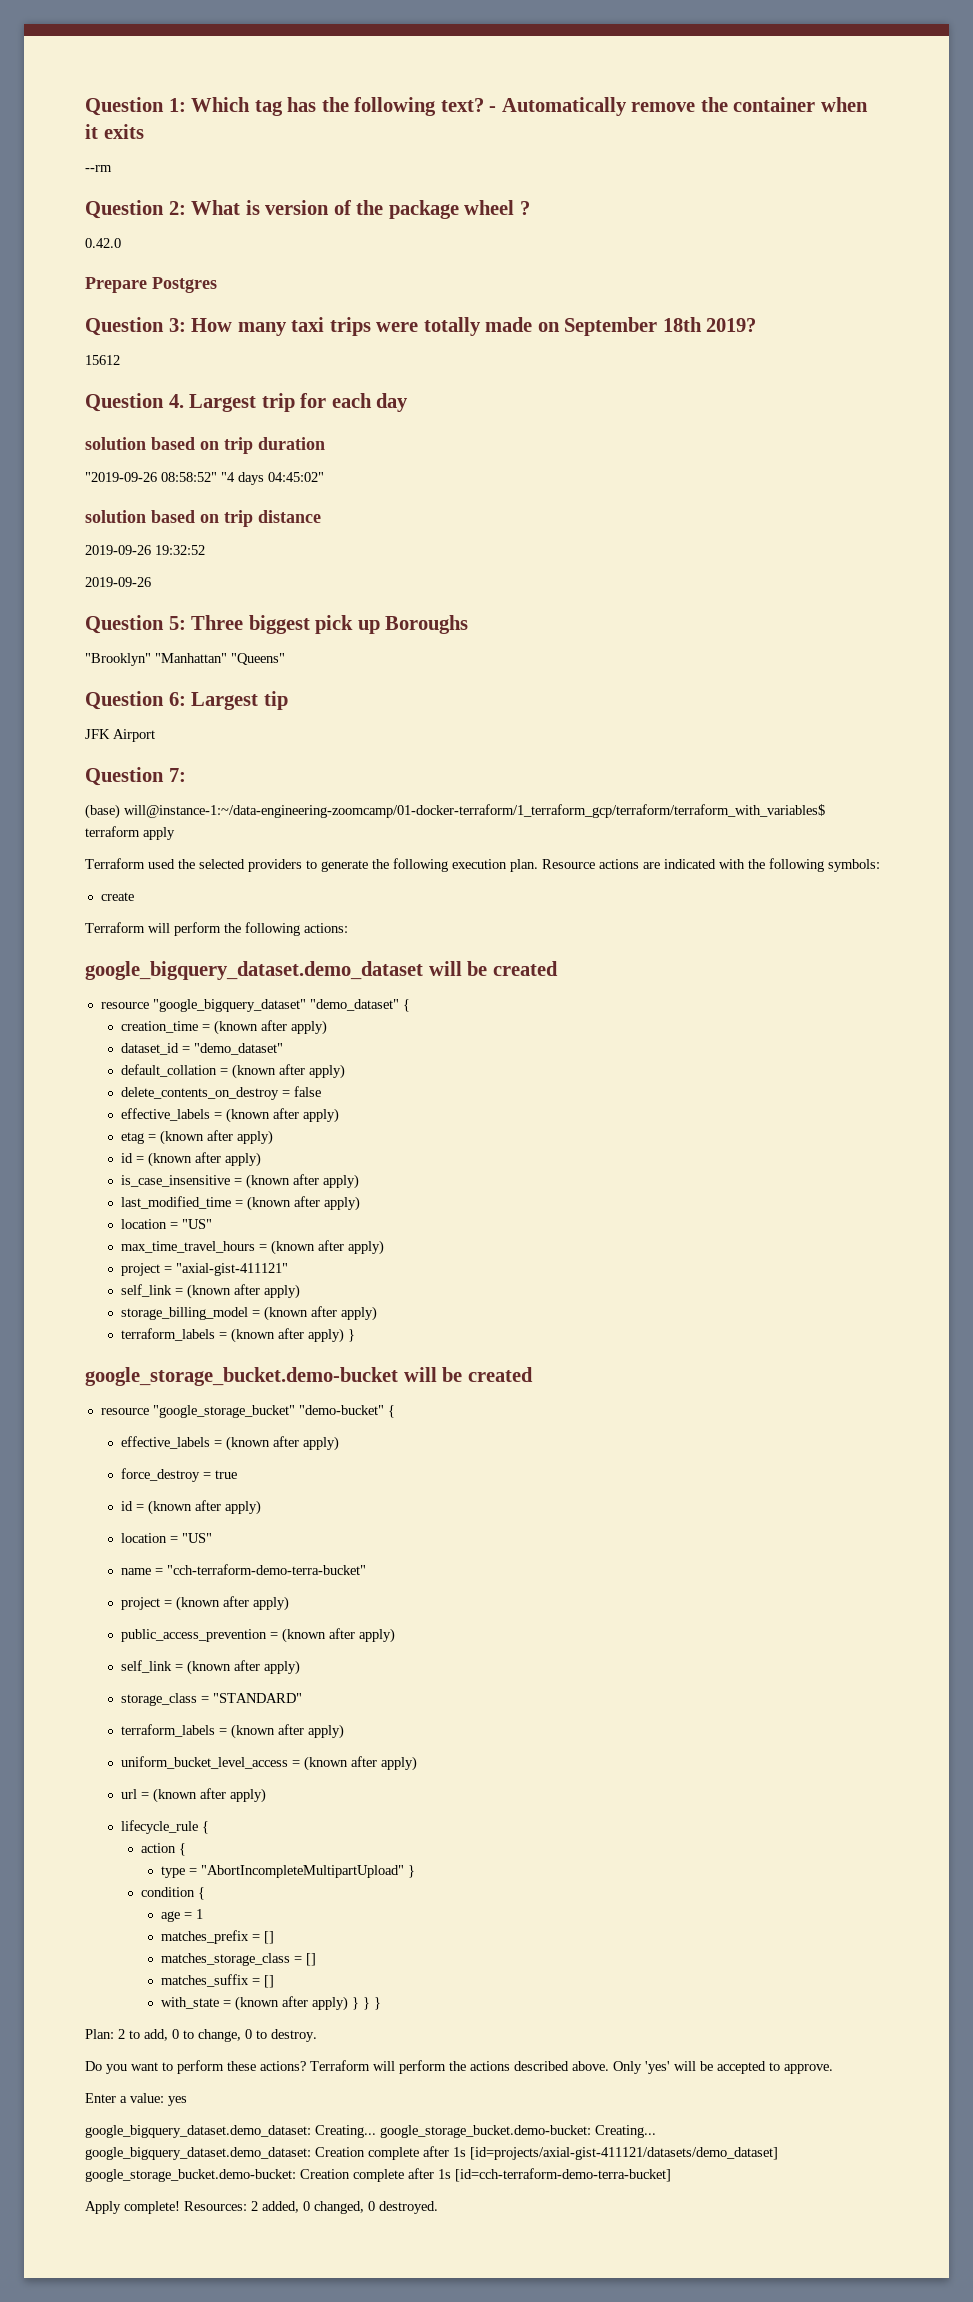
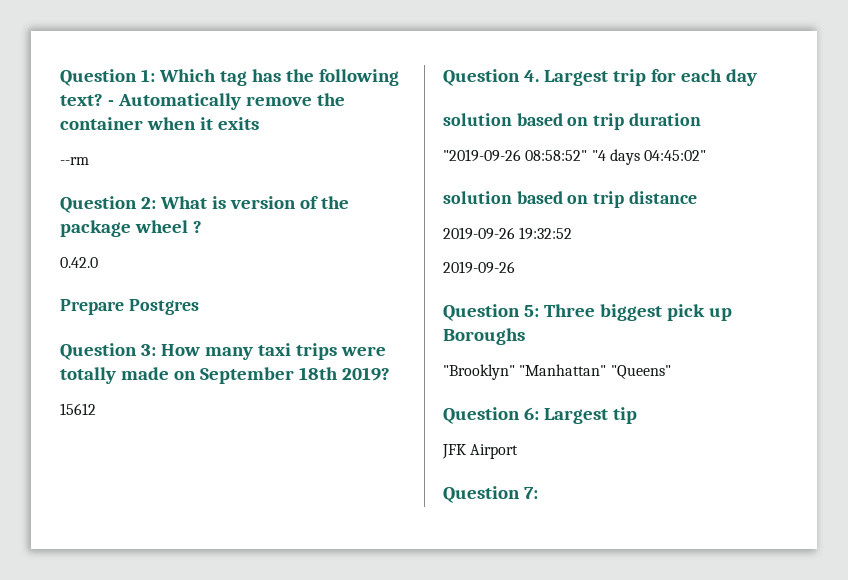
- (base) will@instance-1:~/data-engineering-zoomcamp/01-docker-terraform/1_terraform_gcp/terraform/terraform_with_variables$ terraform apply
- Terraform used the selected providers to generate the following execution plan. Resource actions are indicated with the following symbols:
- create
- Terraform will perform the following actions:
- google_bigquery_dataset.demo_dataset will be created
- resource "google_bigquery_dataset" "demo_dataset" {
- creation_time = (known after apply)
- dataset_id = "demo_dataset"
- default_collation = (known after apply)
- delete_contents_on_destroy = false
- effective_labels = (known after apply)
- etag = (known after apply)
- id = (known after apply)
- is_case_insensitive = (known after apply)
- last_modified_time = (known after apply)
- location = "US"
- max_time_travel_hours = (known after apply)
- project = "axial-gist-411121"
- self_link = (known after apply)
- storage_billing_model = (known after apply)
- terraform_labels = (known after apply) }
- google_storage_bucket.demo-bucket will be created
- resource "google_storage_bucket" "demo-bucket" {
- effective_labels = (known after apply)
- force_destroy = true
- id = (known after apply)
- location = "US"
- name = "cch-terraform-demo-terra-bucket"
- project = (known after apply)
- public_access_prevention = (known after apply)
- self_link = (known after apply)
- storage_class = "STANDARD"
- terraform_labels = (known after apply)
- uniform_bucket_level_access = (known after apply)
- url = (known after apply)
- lifecycle_rule {
- action {
- type = "AbortIncompleteMultipartUpload" }
- condition {
- age = 1
- matches_prefix = []
- matches_storage_class = []
- matches_suffix = []
- with_state = (known after apply) } } }
- Plan: 2 to add, 0 to change, 0 to destroy.
- Do you want to perform these actions? Terraform will perform the actions described above. Only 'yes' will be accepted to approve.
- Enter a value: yes
- google_bigquery_dataset.demo_dataset: Creating... google_storage_bucket.demo-bucket: Creating... google_bigquery_dataset.demo_dataset: Creation complete after 1s [id=projects/axial-gist-411121/datasets/demo_dataset] google_storage_bucket.demo-bucket: Creation complete after 1s [id=cch-terraform-demo-terra-bucket]
- Apply complete! Resources: 2 added, 0 changed, 0 destroyed.

